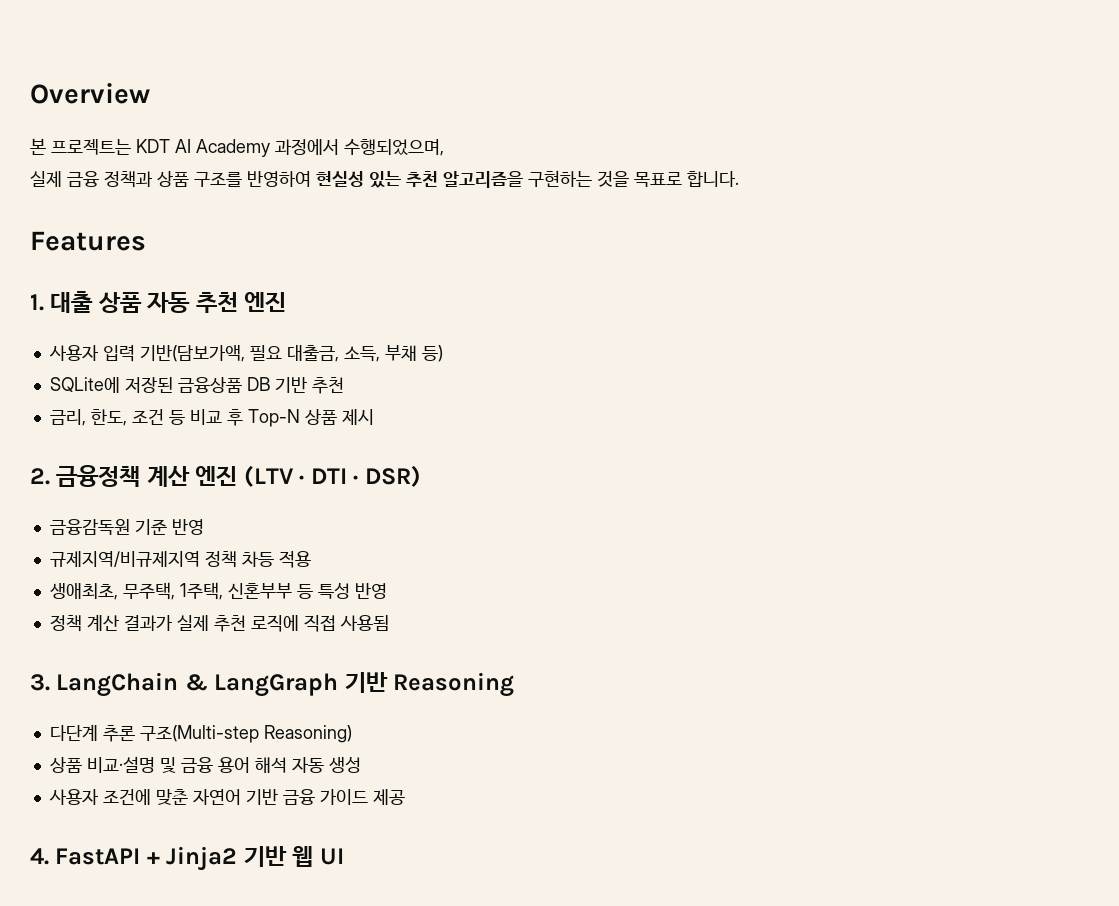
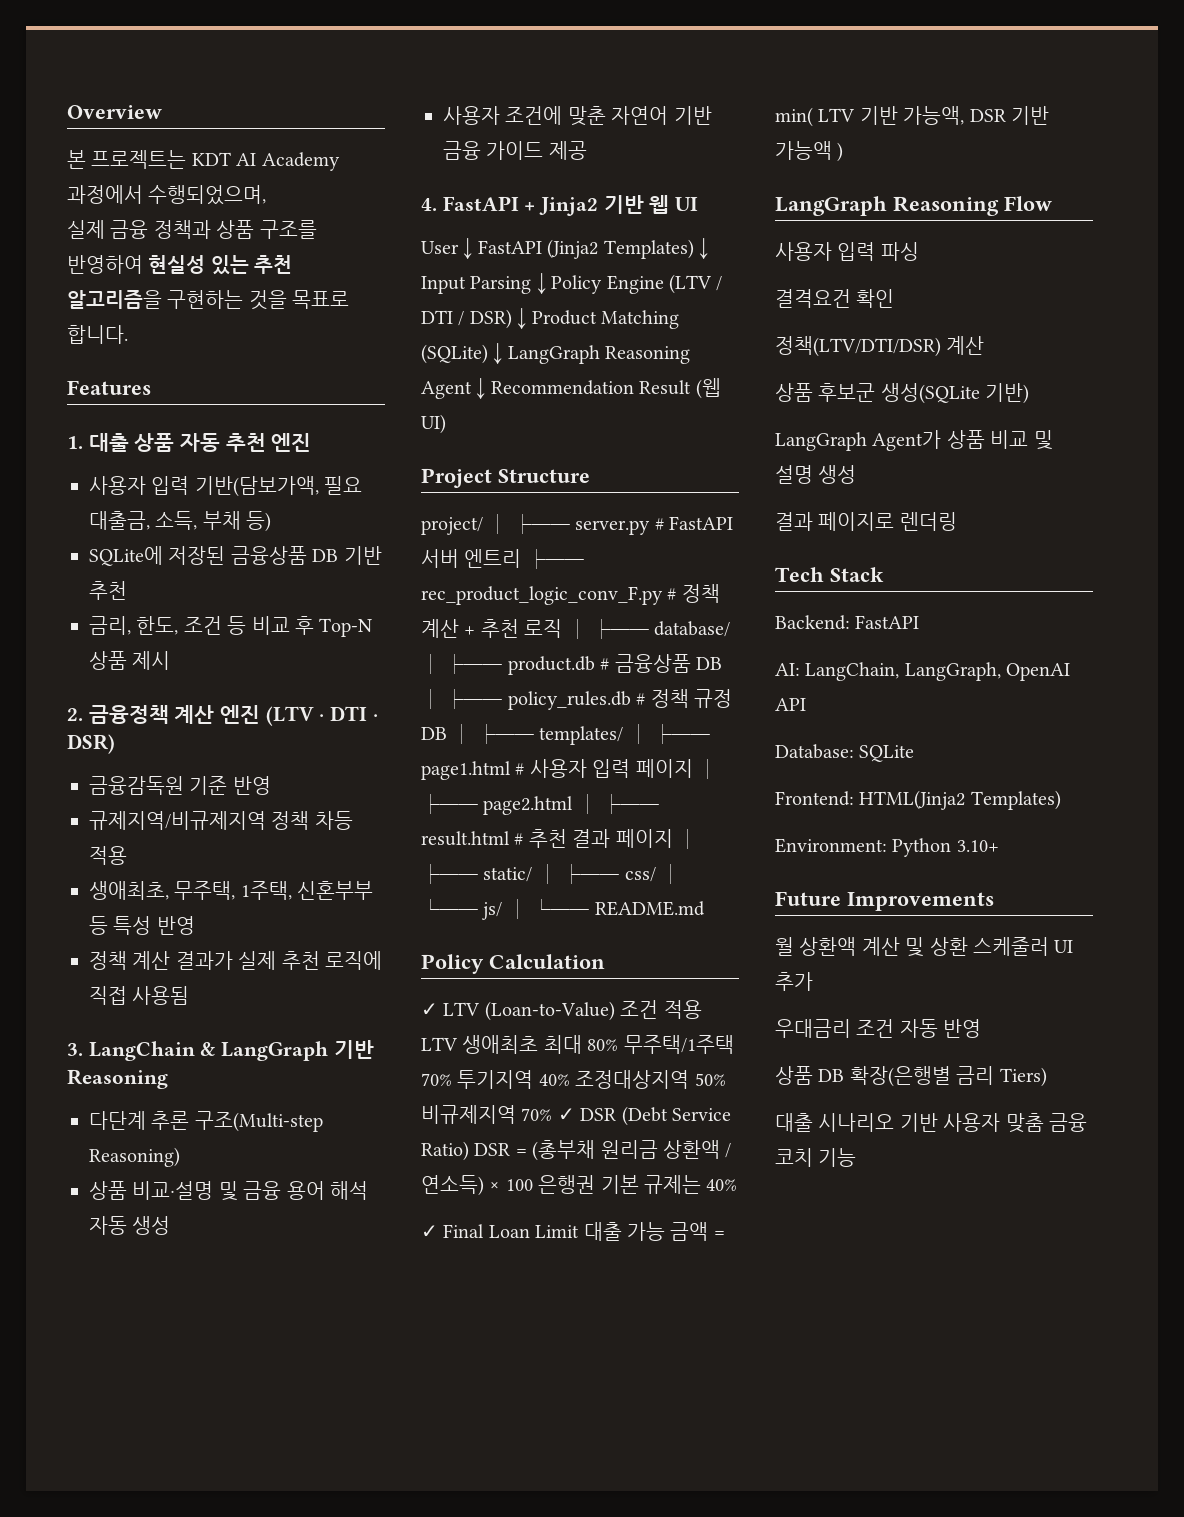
+ User ↓ FastAPI (Jinja2 Templates) ↓ Input Parsing ↓ Policy Engine (LTV / DTI / DSR) ↓ Product Matching (SQLite) ↓ LangGraph Reasoning Agent ↓ Recommendation Result (웹 UI)
+ Project Structure
+ project/ │ ├── server.py # FastAPI 서버 엔트리 ├── rec_product_logic_conv_F.py # 정책 계산 + 추천 로직 │ ├── database/ │ ├── product.db # 금융상품 DB │ ├── policy_rules.db # 정책 규정 DB │ ├── templates/ │ ├── page1.html # 사용자 입력 페이지 │ ├── page2.html │ ├── result.html # 추천 결과 페이지 │ ├── static/ │ ├── css/ │ └── js/ │ └── README.md
+ Policy Calculation
+ ✓ LTV (Loan-to-Value) 조건 적용 LTV 생애최초 최대 80% 무주택/1주택 70% 투기지역 40% 조정대상지역 50% 비규제지역 70% ✓ DSR (Debt Service Ratio) DSR = (총부채 원리금 상환액 / 연소득) × 100 은행권 기본 규제는 40%
+ ✓ Final Loan Limit 대출 가능 금액 = min( LTV 기반 가능액, DSR 기반 가능액 )
+ LangGraph Reasoning Flow
+ 사용자 입력 파싱
+ 결격요건 확인
+ 정책(LTV/DTI/DSR) 계산
+ 상품 후보군 생성(SQLite 기반)
+ LangGraph Agent가 상품 비교 및 설명 생성
+ 결과 페이지로 렌더링
+ Tech Stack
+ Backend: FastAPI
+ AI: LangChain, LangGraph, OpenAI API
+ Database: SQLite
+ Frontend: HTML(Jinja2 Templates)
+ Environment: Python 3.10+
+ Future Improvements
+ 월 상환액 계산 및 상환 스케줄러 UI 추가
+ 우대금리 조건 자동 반영
+ 상품 DB 확장(은행별 금리 Tiers)
+ 대출 시나리오 기반 사용자 맞춤 금융 코치 기능

